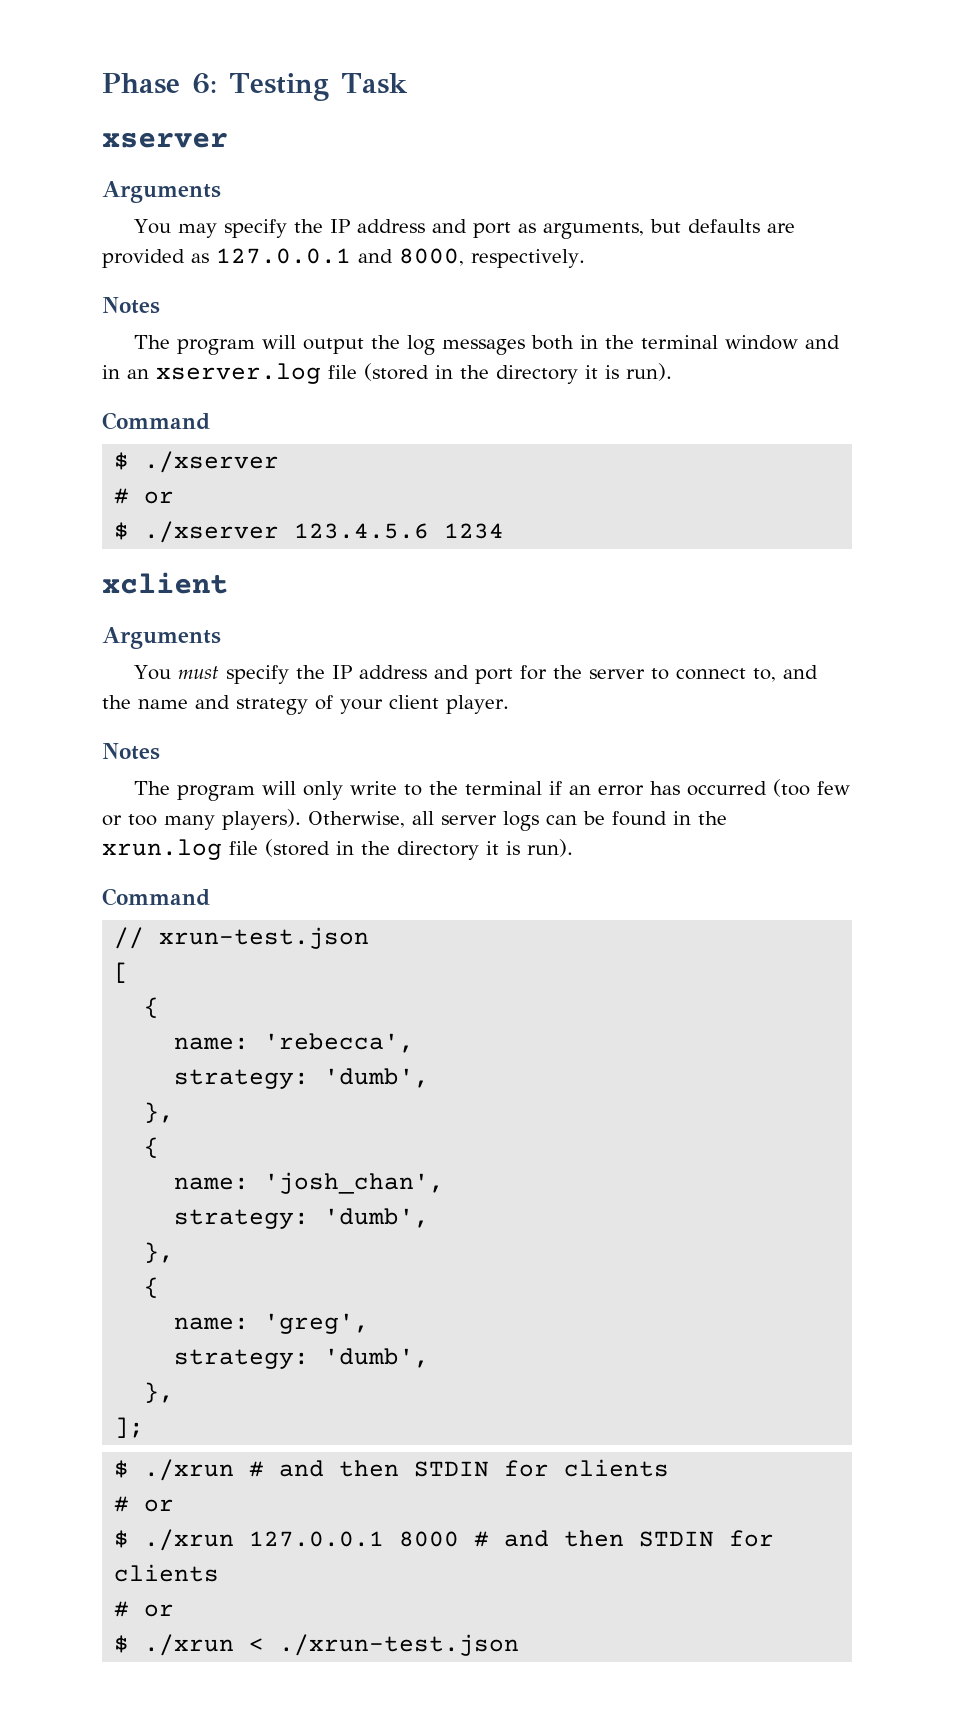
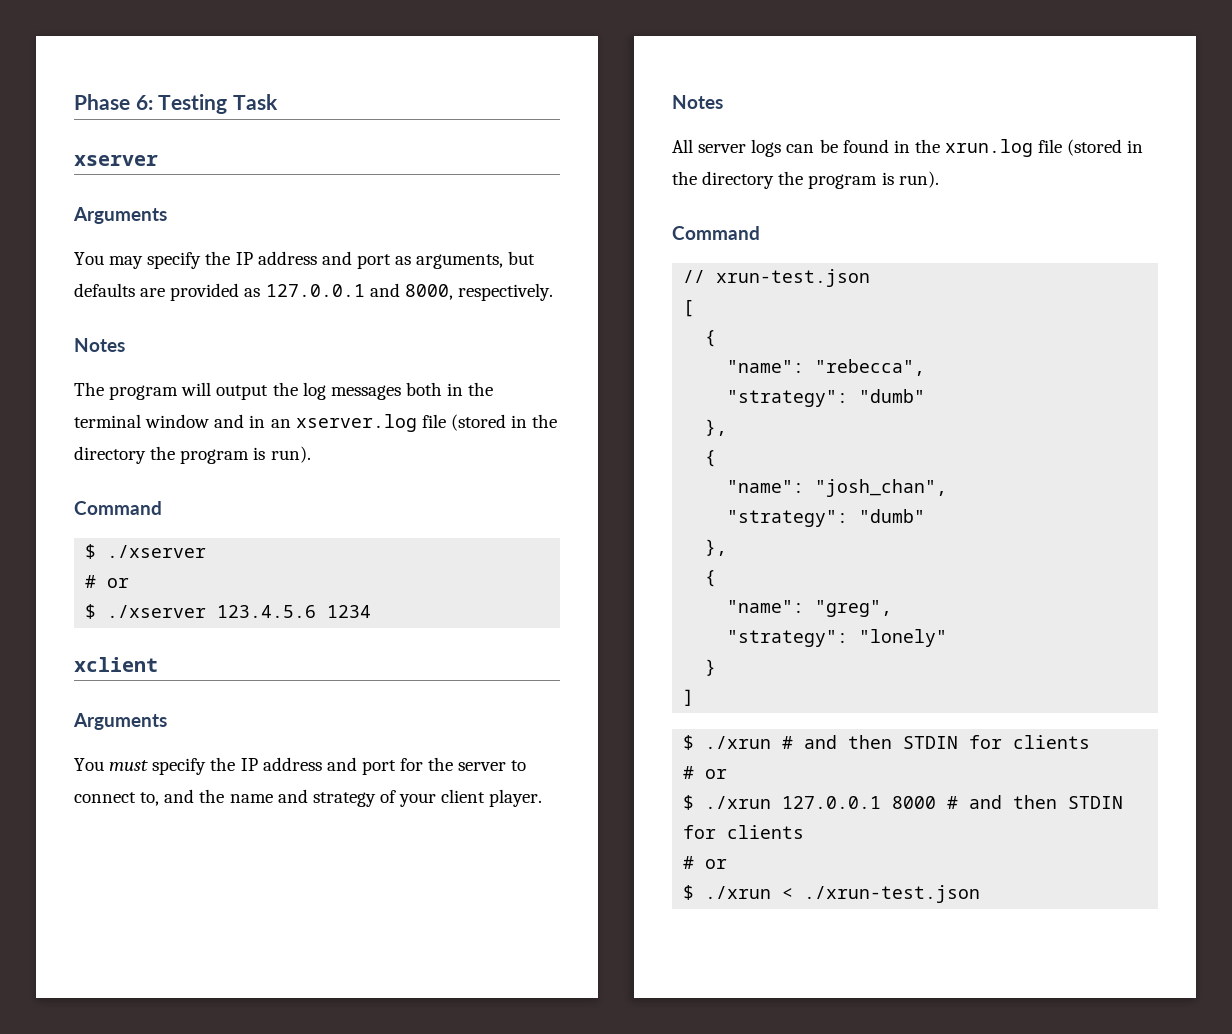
- The program will output the log messages both in the terminal window and in an xserver.log file (stored in the directory it is run).
+ The program will output the log messages both in the terminal window and in an xserver.log file (stored in the directory the program is run).
- The program will only write to the terminal if an error has occurred (too few or too many players). Otherwise, all server logs can be found in the xrun.log file (stored in the directory it is run).
+ All server logs can be found in the xrun.log file (stored in the directory the program is run).
- name: 'rebecca',
- strategy: 'dumb',
+ "name": "rebecca",
+ "strategy": "dumb"
  },
  {
- name: 'josh_chan',
- strategy: 'dumb',
+ "name": "josh_chan",
+ "strategy": "dumb"
  },
  {
- name: 'greg',
- strategy: 'dumb',
- },
- ];
+ "name": "greg",
+ "strategy": "lonely"
+ }
+ ]

